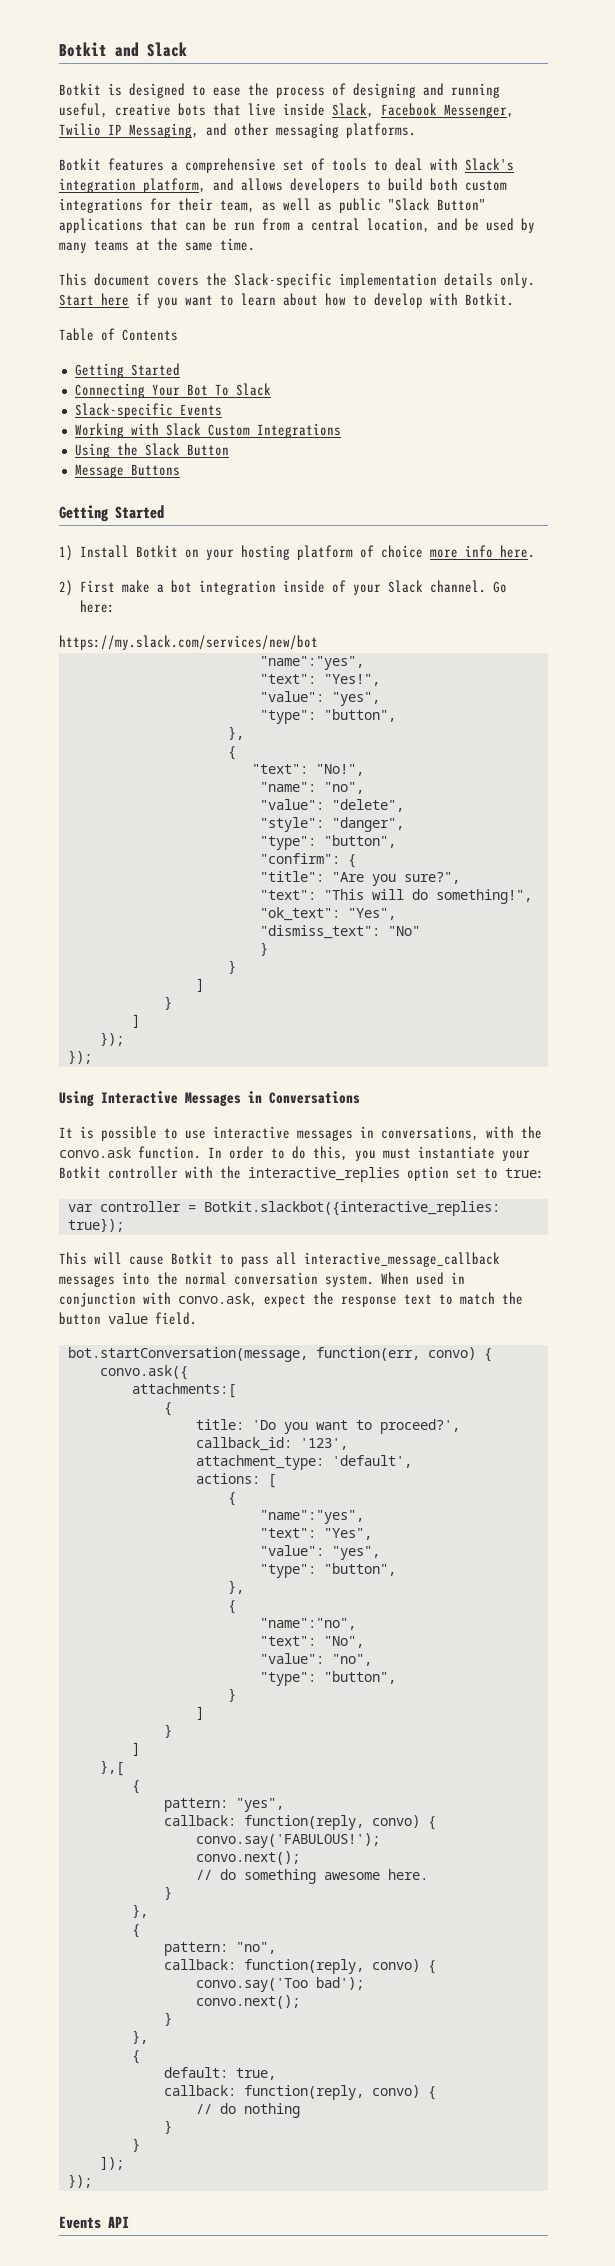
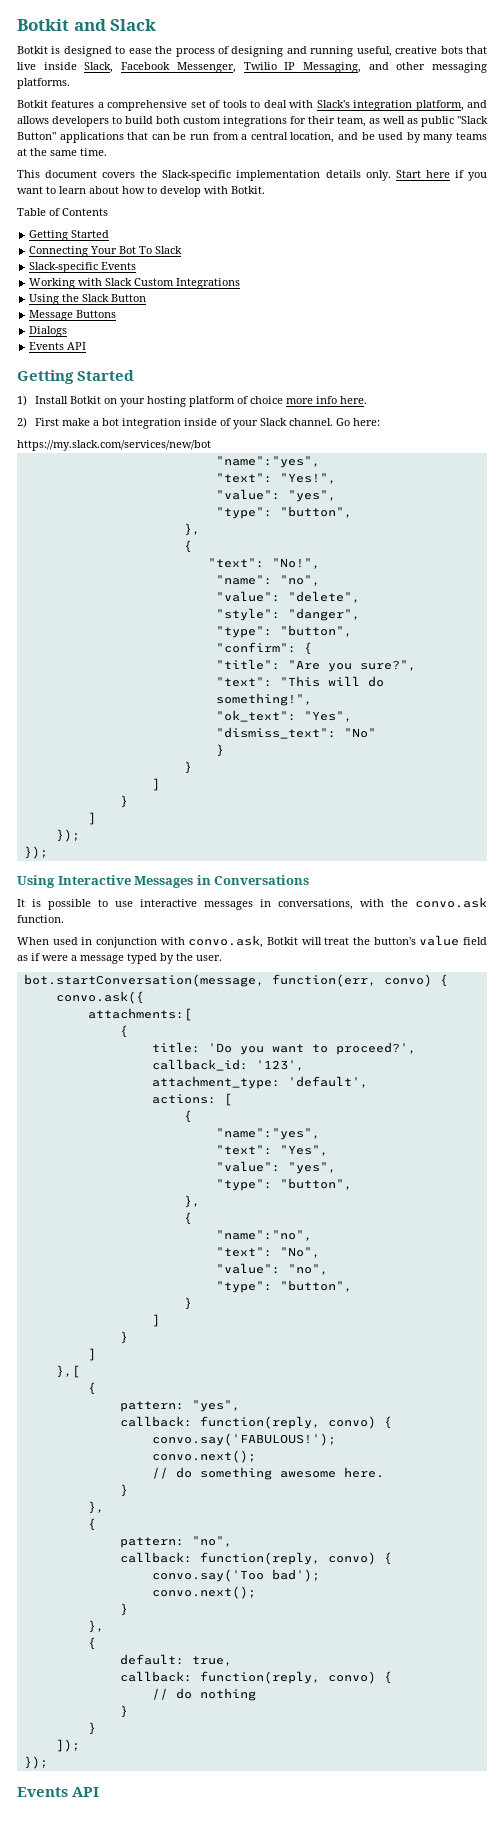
+ Dialogs
+ Events API
- It is possible to use interactive messages in conversations, with the convo.ask function. In order to do this, you must instantiate your Botkit controller with the interactive_replies option set to true:
- var controller = Botkit.slackbot({interactive_replies: true});
- This will cause Botkit to pass all interactive_message_callback messages into the normal conversation system. When used in conjunction with convo.ask, expect the response text to match the button value field.
+ It is possible to use interactive messages in conversations, with the convo.ask function.
+ When used in conjunction with convo.ask, Botkit will treat the button's value field as if were a message typed by the user.

